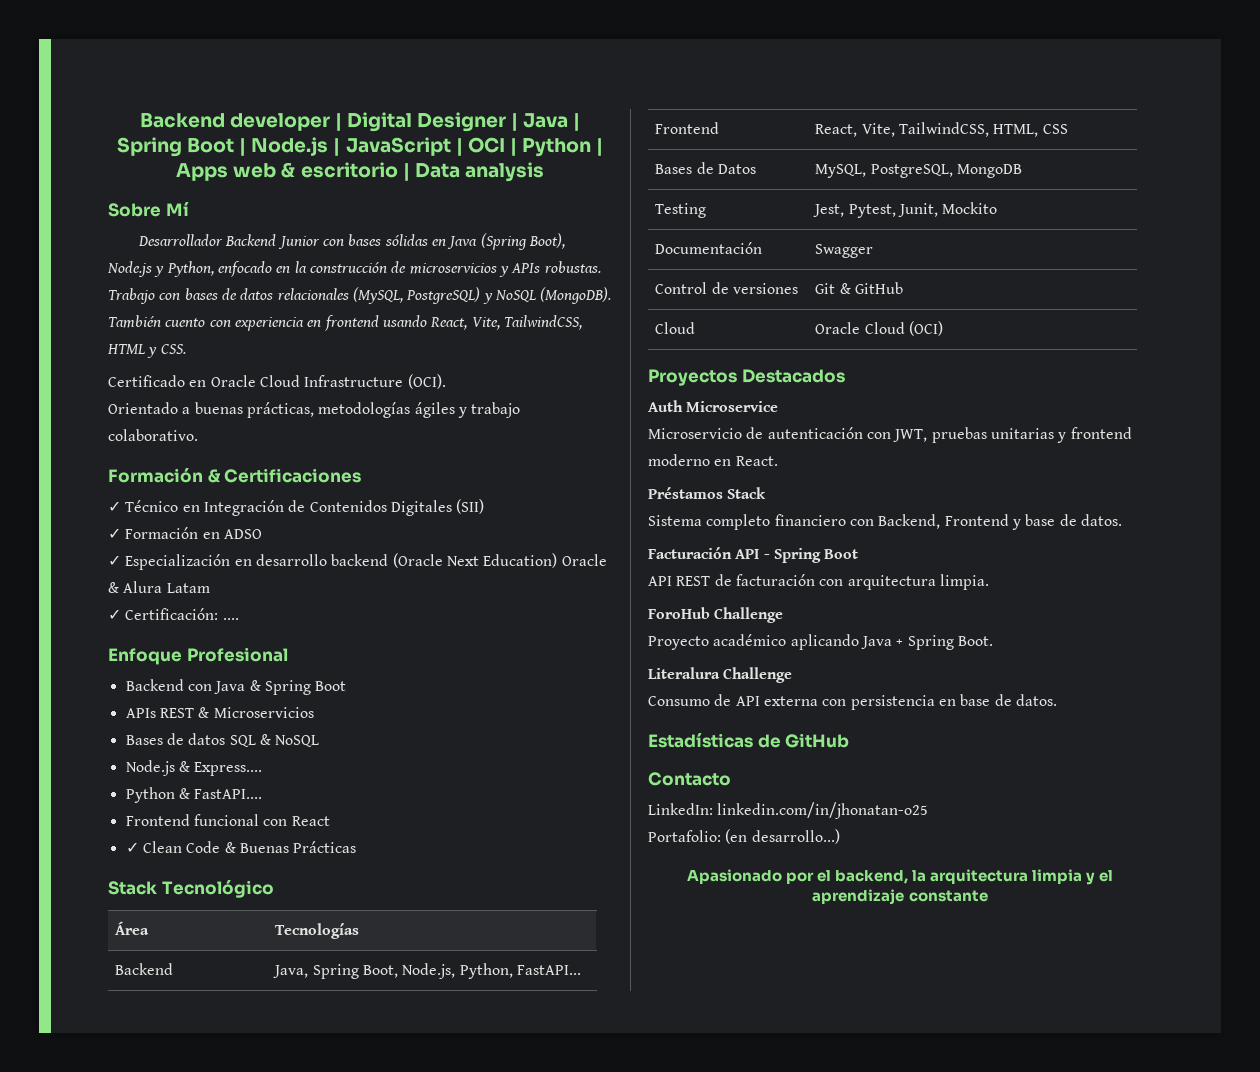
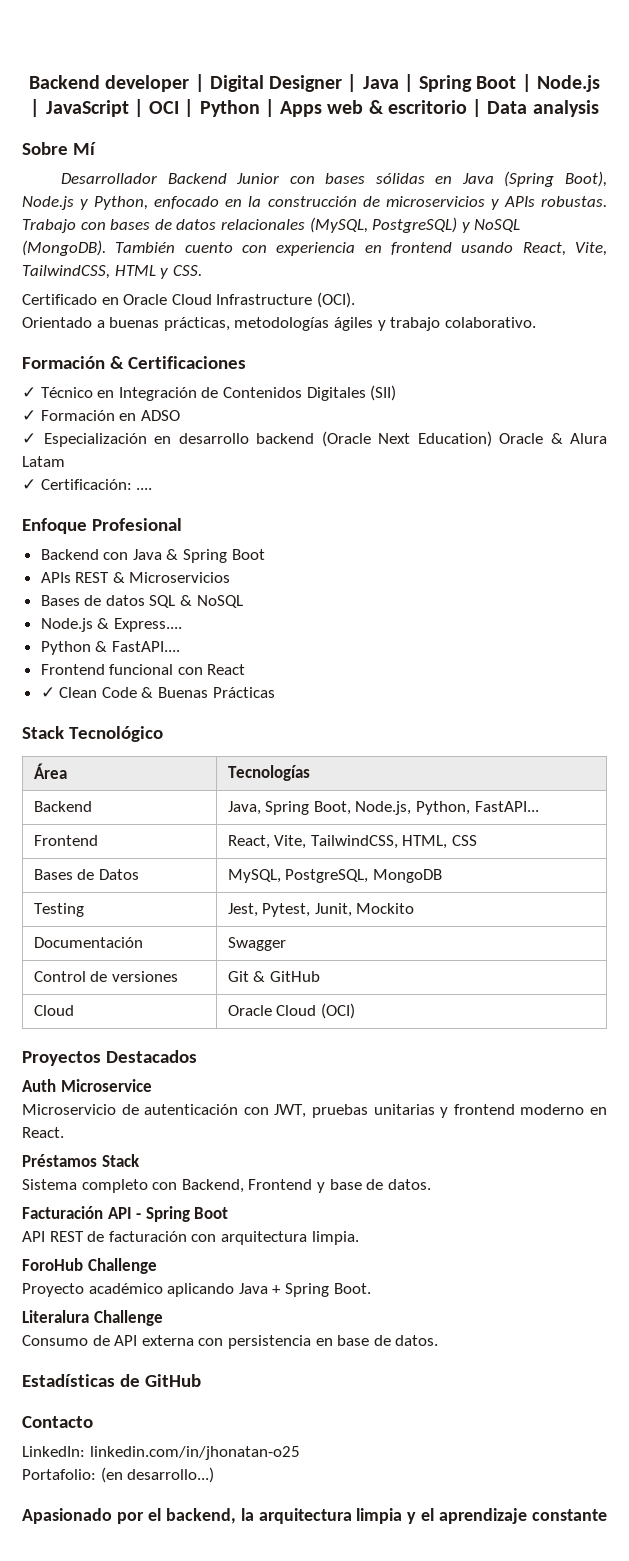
- Sistema completo financiero con Backend, Frontend y base de datos.
+ Sistema completo con Backend, Frontend y base de datos.

